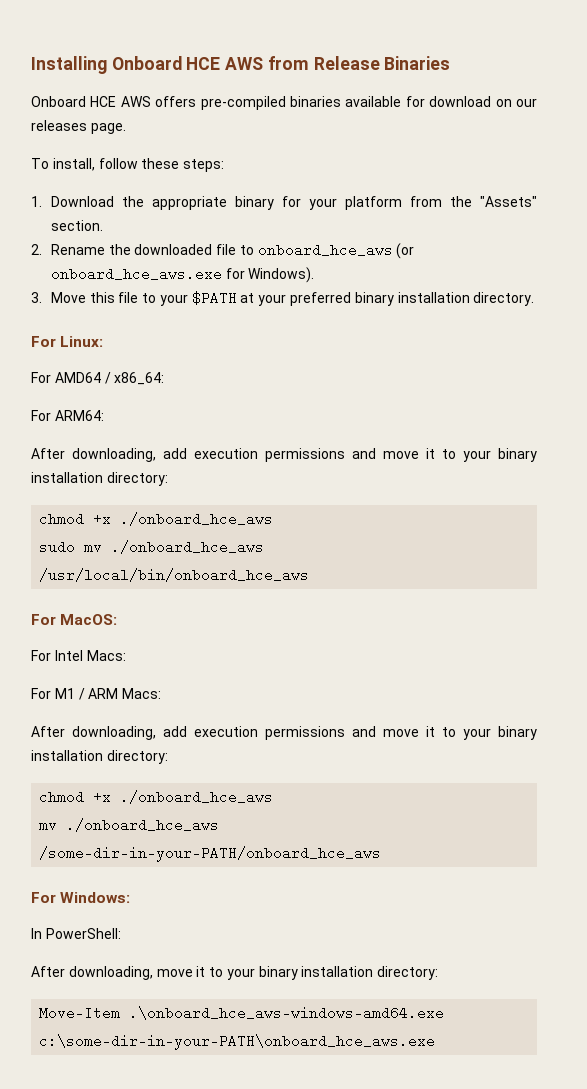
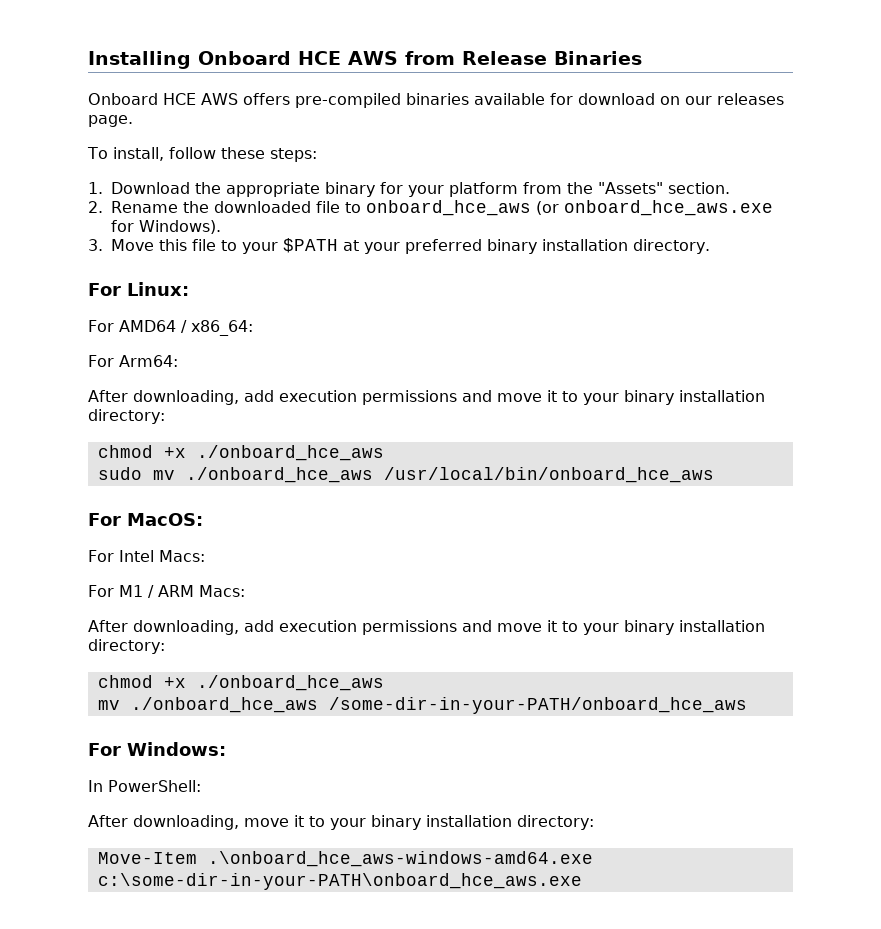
- For ARM64:
+ For Arm64:

